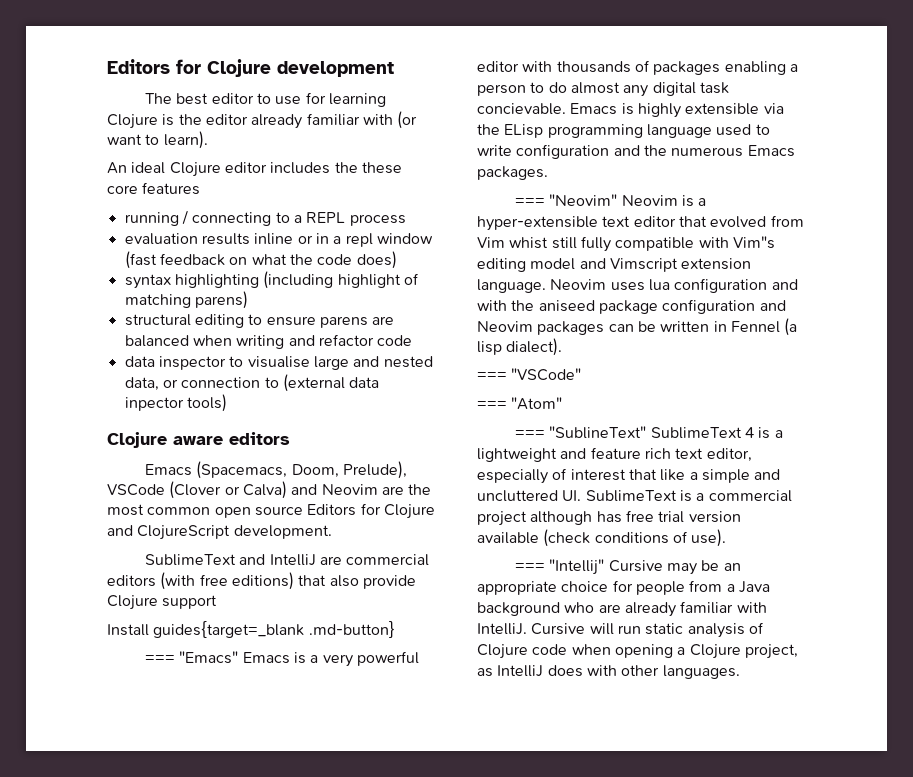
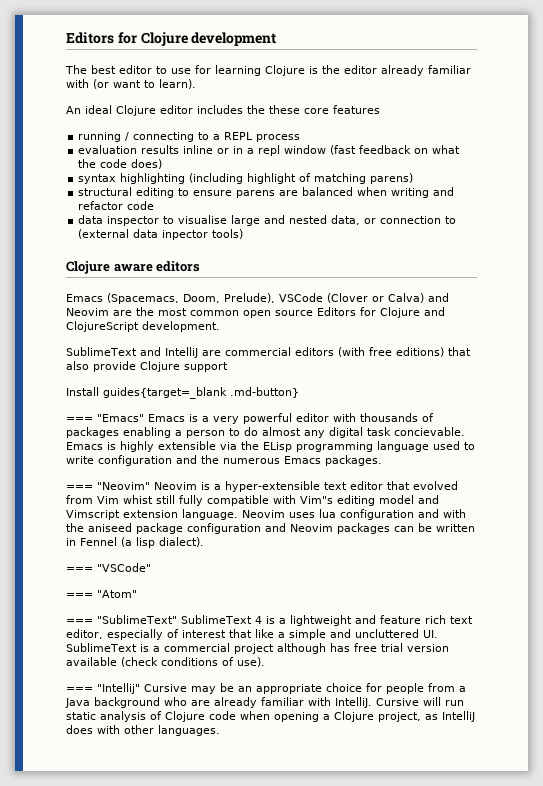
- === "SublineText" SublimeText 4 is a lightweight and feature rich text editor, especially of interest that like a simple and uncluttered UI. SublimeText is a commercial project although has free trial version available (check conditions of use).
+ === "SublimeText" SublimeText 4 is a lightweight and feature rich text editor, especially of interest that like a simple and uncluttered UI. SublimeText is a commercial project although has free trial version available (check conditions of use).

